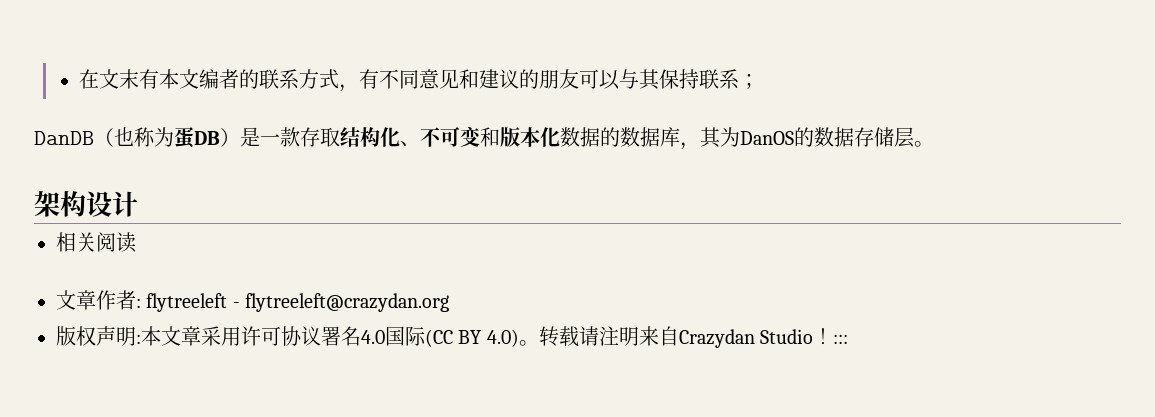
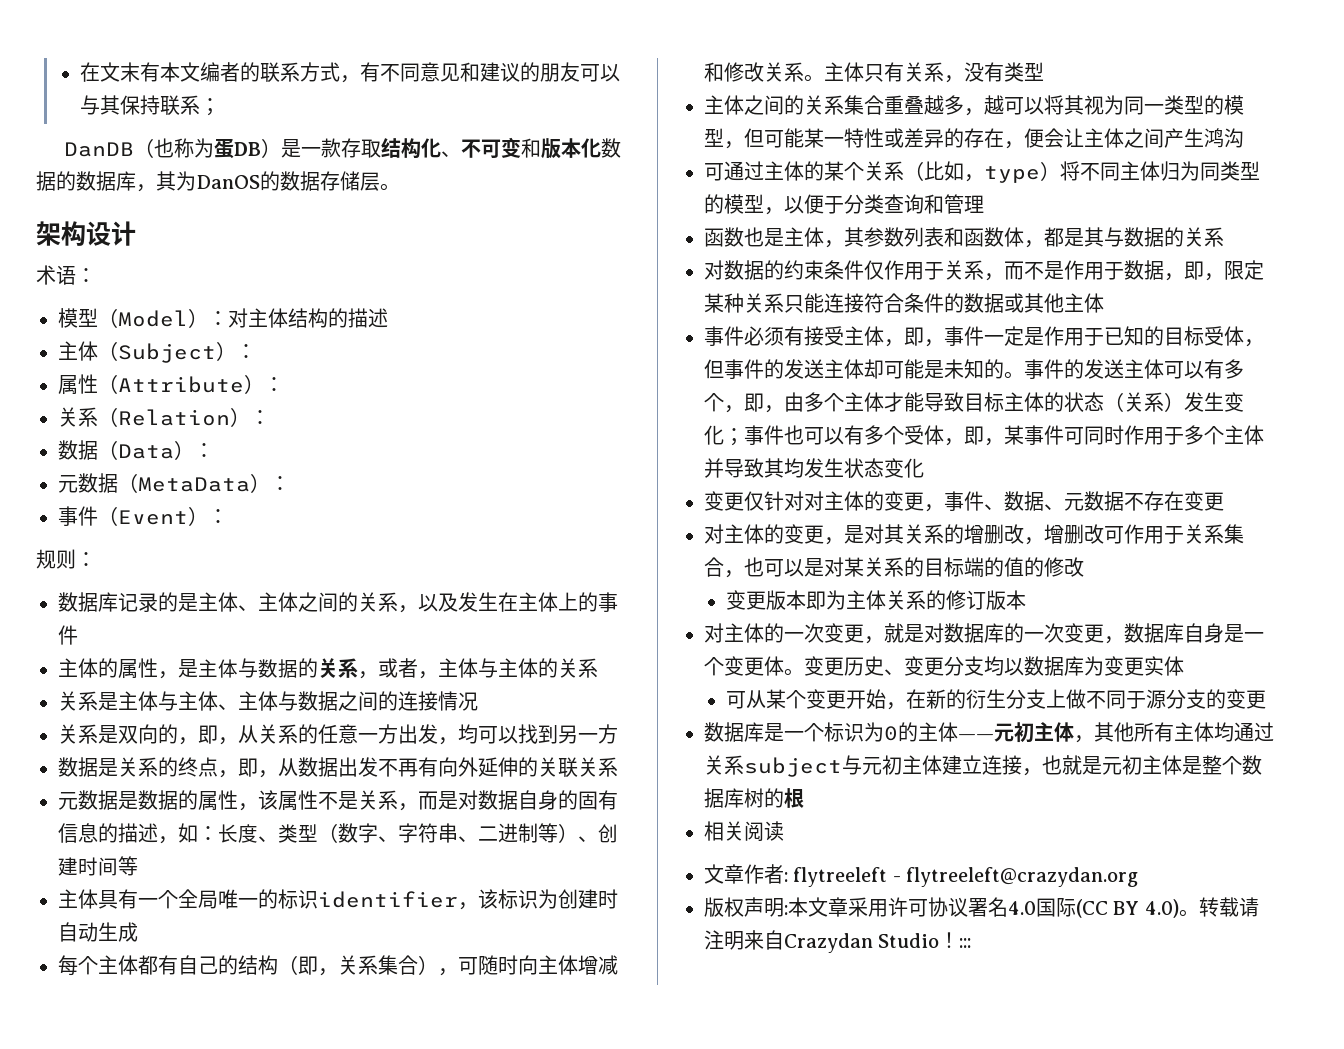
+ 术语：
+ 模型（Model）：对主体结构的描述
+ 主体（Subject）：
+ 属性（Attribute）：
+ 关系（Relation）：
+ 数据（Data）：
+ 元数据（MetaData）：
+ 事件（Event）：
+ 规则：
+ 数据库记录的是主体、主体之间的关系，以及发生在主体上的事件
+ 主体的属性，是主体与数据的关系，或者，主体与主体的关系
+ 关系是主体与主体、主体与数据之间的连接情况
+ 关系是双向的，即，从关系的任意一方出发，均可以找到另一方
+ 数据是关系的终点，即，从数据出发不再有向外延伸的关联关系
+ 元数据是数据的属性，该属性不是关系，而是对数据自身的固有信息的描述，如：长度、类型（数字、字符串、二进制等）、创建时间等
+ 主体具有一个全局唯一的标识identifier，该标识为创建时自动生成
+ 每个主体都有自己的结构（即，关系集合），可随时向主体增减和修改关系。主体只有关系，没有类型
+ 主体之间的关系集合重叠越多，越可以将其视为同一类型的模型，但可能某一特性或差异的存在，便会让主体之间产生鸿沟
+ 可通过主体的某个关系（比如，type）将不同主体归为同类型的模型，以便于分类查询和管理
+ 函数也是主体，其参数列表和函数体，都是其与数据的关系
+ 对数据的约束条件仅作用于关系，而不是作用于数据，即，限定某种关系只能连接符合条件的数据或其他主体
+ 事件必须有接受主体，即，事件一定是作用于已知的目标受体，但事件的发送主体却可能是未知的。事件的发送主体可以有多个，即，由多个主体才能导致目标主体的状态（关系）发生变化；事件也可以有多个受体，即，某事件可同时作用于多个主体并导致其均发生状态变化
+ 变更仅针对对主体的变更，事件、数据、元数据不存在变更
+ 对主体的变更，是对其关系的增删改，增删改可作用于关系集合，也可以是对某关系的目标端的值的修改
+ 变更版本即为主体关系的修订版本
+ 对主体的一次变更，就是对数据库的一次变更，数据库自身是一个变更体。变更历史、变更分支均以数据库为变更实体
+ 可从某个变更开始，在新的衍生分支上做不同于源分支的变更
+ 数据库是一个标识为0的主体——元初主体，其他所有主体均通过关系subject与元初主体建立连接，也就是元初主体是整个数据库树的根

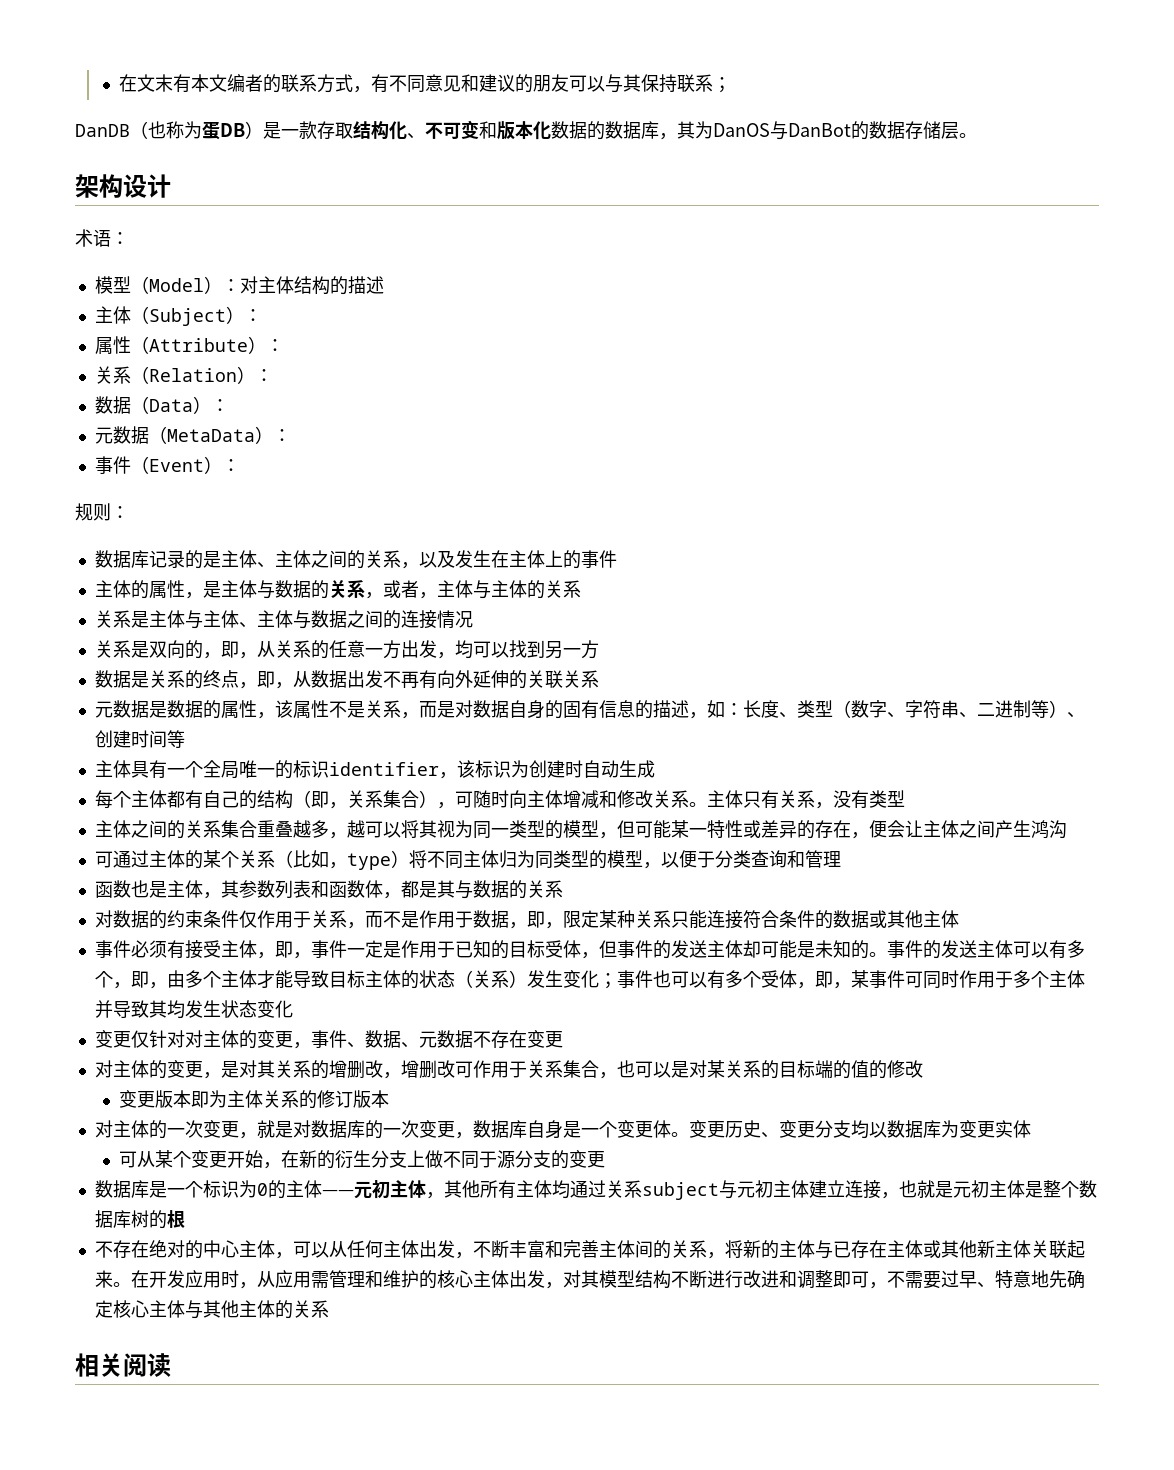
- DanDB（也称为蛋DB）是一款存取结构化、不可变和版本化数据的数据库，其为DanOS的数据存储层。
+ DanDB（也称为蛋DB）是一款存取结构化、不可变和版本化数据的数据库，其为DanOS与DanBot的数据存储层。
+ 不存在绝对的中心主体，可以从任何主体出发，不断丰富和完善主体间的关系，将新的主体与已存在主体或其他新主体关联起来。在开发应用时，从应用需管理和维护的核心主体出发，对其模型结构不断进行改进和调整即可，不需要过早、特意地先确定核心主体与其他主体的关系
  相关阅读
- 文章作者: flytreeleft - flytreeleft@crazydan.org
- 版权声明:本文章采用许可协议署名4.0国际(CC BY 4.0)。转载请注明来自Crazydan Studio！:::

